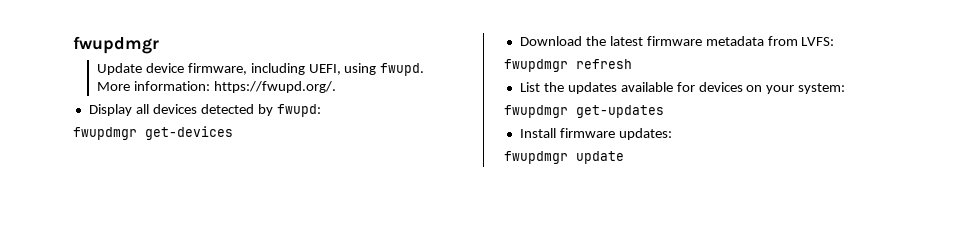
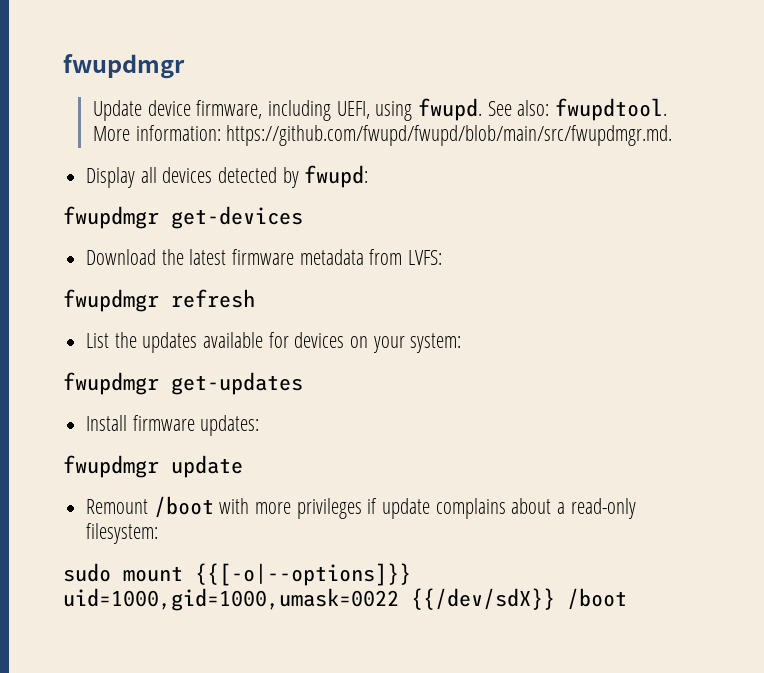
+ See also: fwupdtool.
- More information: https://fwupd.org/.
+ More information: https://github.com/fwupd/fwupd/blob/main/src/fwupdmgr.md.
+ Remount /boot with more privileges if update complains about a read-only filesystem:
+ sudo mount {{[-o|--options]}} uid=1000,gid=1000,umask=0022 {{/dev/sdX}} /boot

